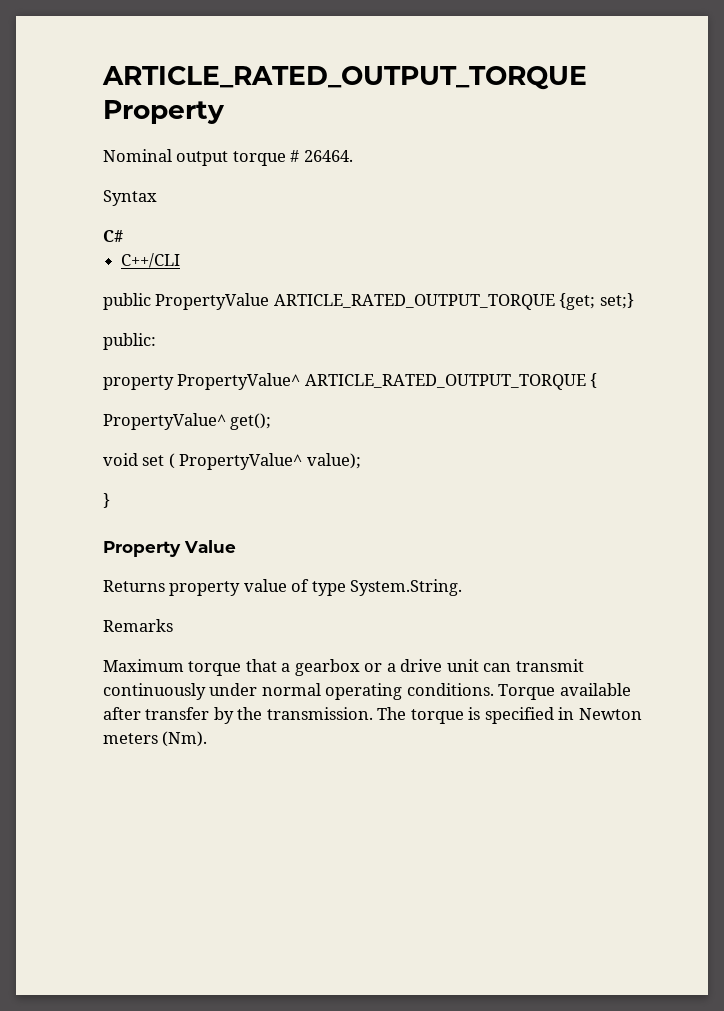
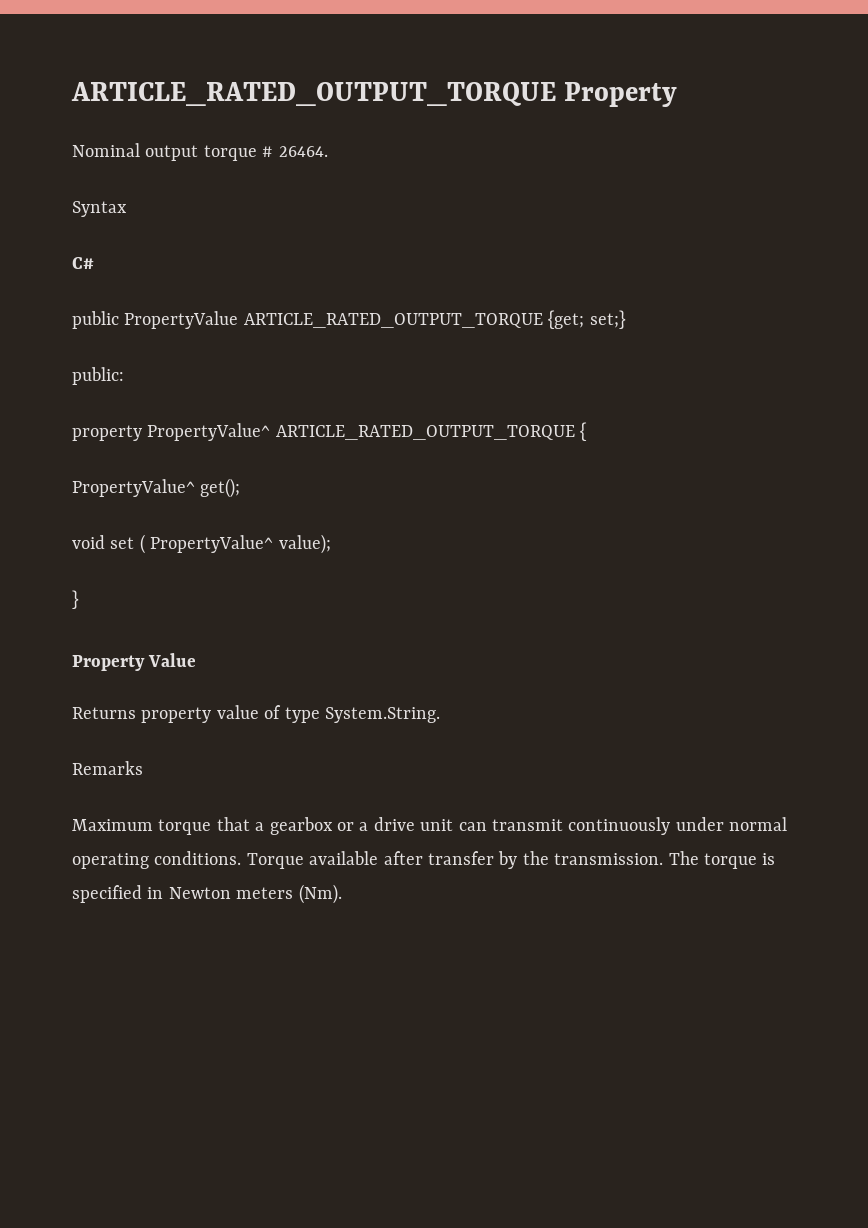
- C++/CLI

